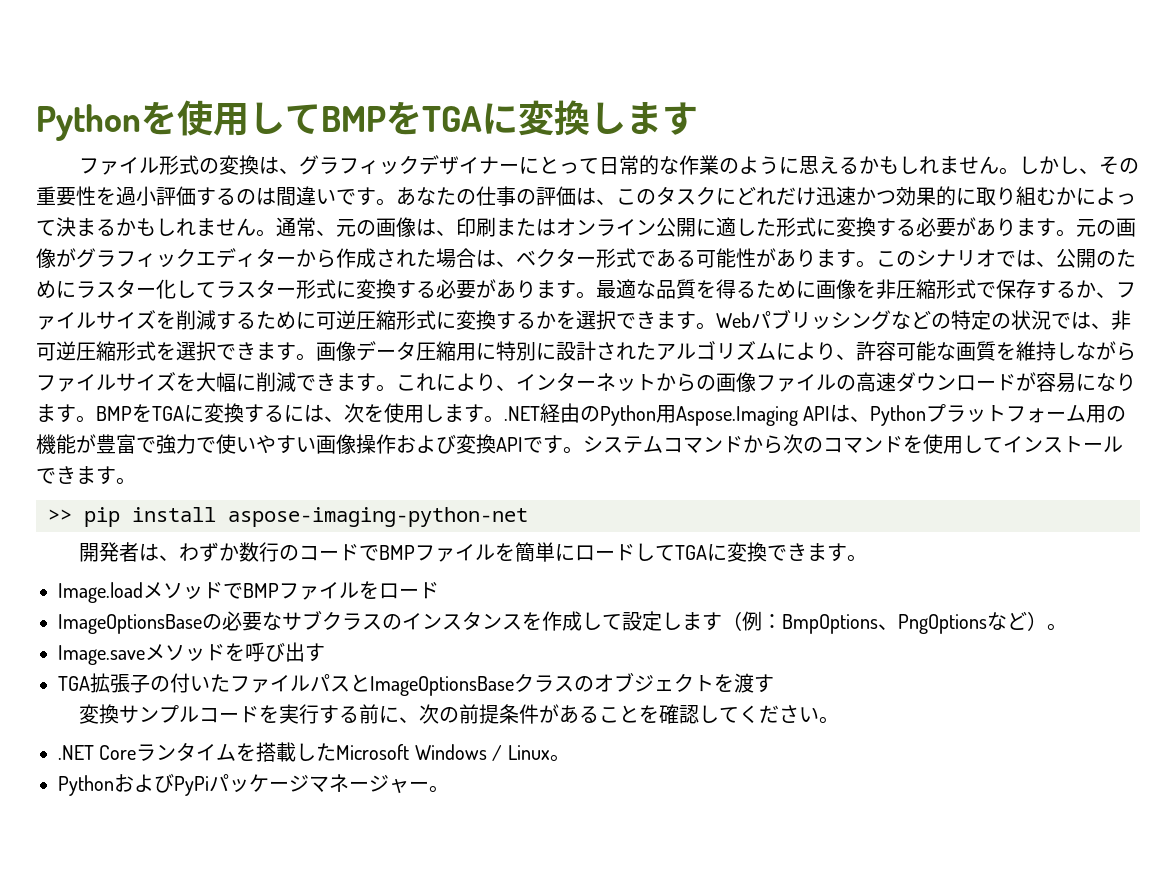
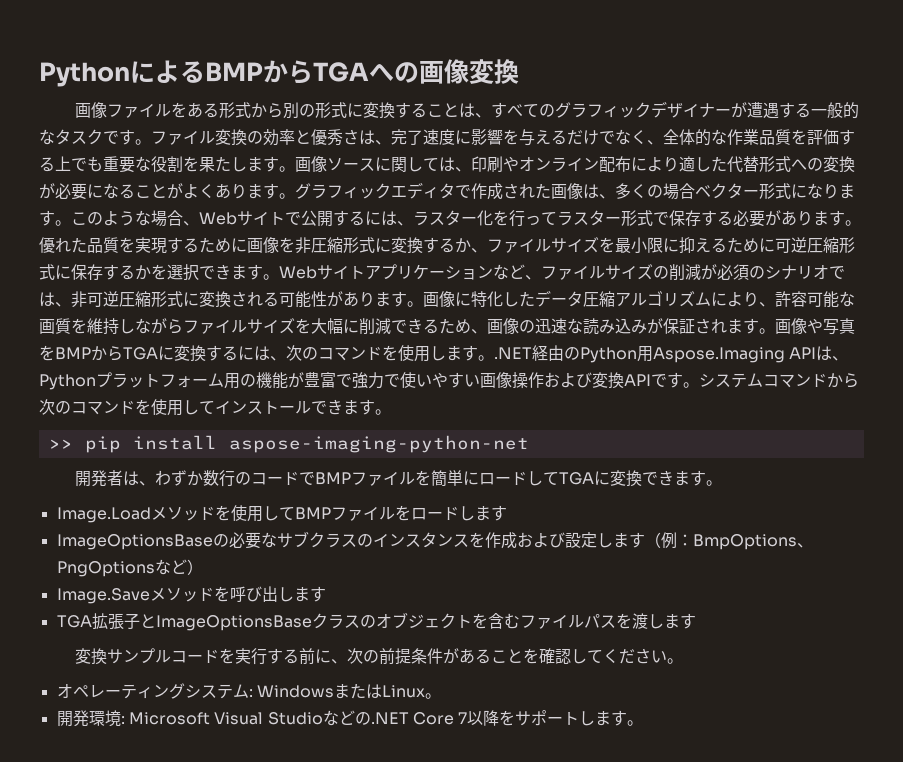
- Pythonを使用してBMPをTGAに変換します
- ファイル形式の変換は、グラフィックデザイナーにとって日常的な作業のように思えるかもしれません。しかし、その重要性を過小評価するのは間違いです。あなたの仕事の評価は、このタスクにどれだけ迅速かつ効果的に取り組むかによって決まるかもしれません。通常、元の画像は、印刷またはオンライン公開に適した形式に変換する必要があります。元の画像がグラフィックエディターから作成された場合は、ベクター形式である可能性があります。このシナリオでは、公開のためにラスター化してラスター形式に変換する必要があります。最適な品質を得るために画像を非圧縮形式で保存するか、ファイルサイズを削減するために可逆圧縮形式に変換するかを選択できます。
+ PythonによるBMPからTGAへの画像変換
+ 画像ファイルをある形式から別の形式に変換することは、すべてのグラフィックデザイナーが遭遇する一般的なタスクです。ファイル変換の効率と優秀さは、完了速度に影響を与えるだけでなく、全体的な作業品質を評価する上でも重要な役割を果たします。画像ソースに関しては、印刷やオンライン配布により適した代替形式への変換が必要になることがよくあります。グラフィックエディタで作成された画像は、多くの場合ベクター形式になります。このような場合、Webサイトで公開するには、ラスター化を行ってラスター形式で保存する必要があります。優れた品質を実現するために画像を非圧縮形式に変換するか、ファイルサイズを最小限に抑えるために可逆圧縮形式に保存するかを選択できます。
- Webパブリッシングなどの特定の状況では、非可逆圧縮形式を選択できます。画像データ圧縮用に特別に設計されたアルゴリズムにより、許容可能な画質を維持しながらファイルサイズを大幅に削減できます。これにより、インターネットからの画像ファイルの高速ダウンロードが容易になります。BMPをTGAに変換するには、次を使用します。.NET経由のPython用Aspose.Imaging APIは、Pythonプラットフォーム用の機能が豊富で強力で使いやすい画像操作および変換APIです。
+ Webサイトアプリケーションなど、ファイルサイズの削減が必須のシナリオでは、非可逆圧縮形式に変換される可能性があります。画像に特化したデータ圧縮アルゴリズムにより、許容可能な画質を維持しながらファイルサイズを大幅に削減できるため、画像の迅速な読み込みが保証されます。画像や写真をBMPからTGAに変換するには、次のコマンドを使用します。.NET経由のPython用Aspose.Imaging APIは、Pythonプラットフォーム用の機能が豊富で強力で使いやすい画像操作および変換APIです。
- Image.loadメソッドでBMPファイルをロード
+ Image.Loadメソッドを使用してBMPファイルをロードします
- ImageOptionsBaseの必要なサブクラスのインスタンスを作成して設定します（例：BmpOptions、PngOptionsなど）。
- Image.saveメソッドを呼び出す
+ ImageOptionsBaseの必要なサブクラスのインスタンスを作成および設定します（例：BmpOptions、PngOptionsなど）
+ Image.Saveメソッドを呼び出します
- TGA拡張子の付いたファイルパスとImageOptionsBaseクラスのオブジェクトを渡す
+ TGA拡張子とImageOptionsBaseクラスのオブジェクトを含むファイルパスを渡します
- .NET Coreランタイムを搭載したMicrosoft Windows / Linux。
- PythonおよびPyPiパッケージマネージャー。
+ オペレーティングシステム: WindowsまたはLinux。
+ 開発環境: Microsoft Visual Studioなどの.NET Core 7以降をサポートします。

